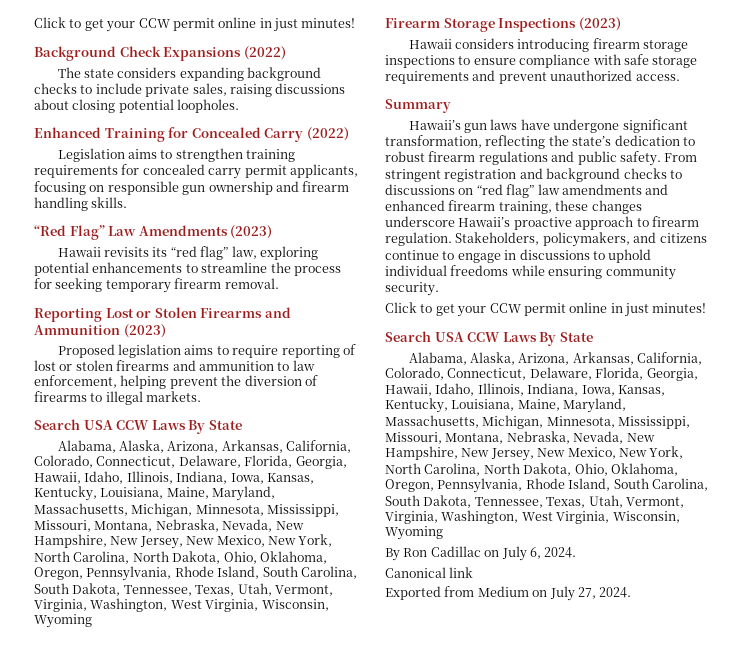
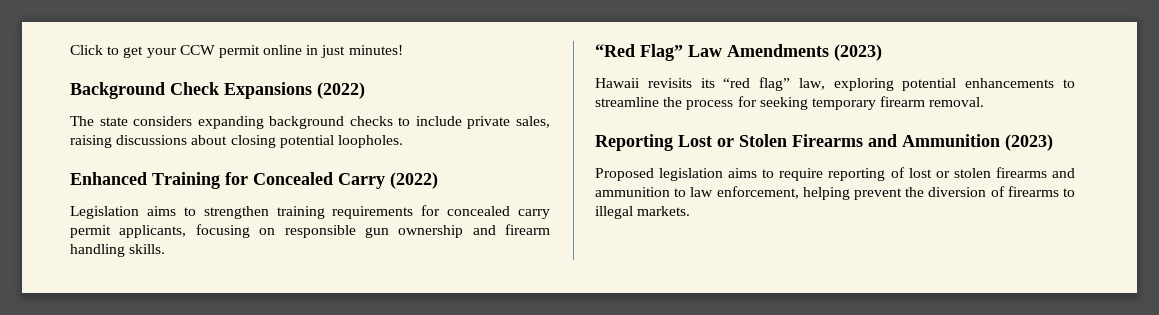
  Proposed legislation aims to require reporting of lost or stolen firearms and ammunition to law enforcement, helping prevent the diversion of firearms to illegal markets.
- Search USA CCW Laws By State
- Alabama, Alaska, Arizona, Arkansas, California, Colorado, Connecticut, Delaware, Florida, Georgia, Hawaii, Idaho, Illinois, Indiana, Iowa, Kansas, Kentucky, Louisiana, Maine, Maryland, Massachusetts, Michigan, Minnesota, Mississippi, Missouri, Montana, Nebraska, Nevada, New Hampshire, New Jersey, New Mexico, New York, North Carolina, North Dakota, Ohio, Oklahoma, Oregon, Pennsylvania, Rhode Island, South Carolina, South Dakota, Tennessee, Texas, Utah, Vermont, Virginia, Washington, West Virginia, Wisconsin, Wyoming
- Firearm Storage Inspections (2023)
- Hawaii considers introducing firearm storage inspections to ensure compliance with safe storage requirements and prevent unauthorized access.
- Summary
- Hawaii’s gun laws have undergone significant transformation, reflecting the state’s dedication to robust firearm regulations and public safety. From stringent registration and background checks to discussions on “red flag” law amendments and enhanced firearm training, these changes underscore Hawaii’s proactive approach to firearm regulation. Stakeholders, policymakers, and citizens continue to engage in discussions to uphold individual freedoms while ensuring community security.
- Click to get your CCW permit online in just minutes!
- Search USA CCW Laws By State
- Alabama, Alaska, Arizona, Arkansas, California, Colorado, Connecticut, Delaware, Florida, Georgia, Hawaii, Idaho, Illinois, Indiana, Iowa, Kansas, Kentucky, Louisiana, Maine, Maryland, Massachusetts, Michigan, Minnesota, Mississippi, Missouri, Montana, Nebraska, Nevada, New Hampshire, New Jersey, New Mexico, New York, North Carolina, North Dakota, Ohio, Oklahoma, Oregon, Pennsylvania, Rhode Island, South Carolina, South Dakota, Tennessee, Texas, Utah, Vermont, Virginia, Washington, West Virginia, Wisconsin, Wyoming
- By Ron Cadillac on July 6, 2024.
- Canonical link
- Exported from Medium on July 27, 2024.

